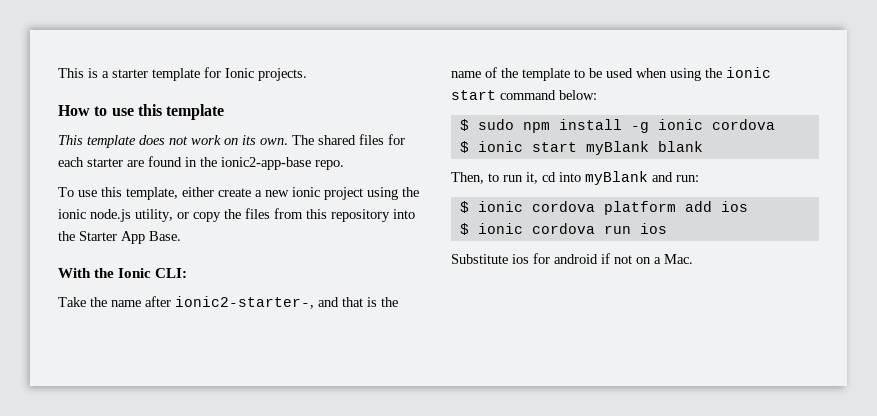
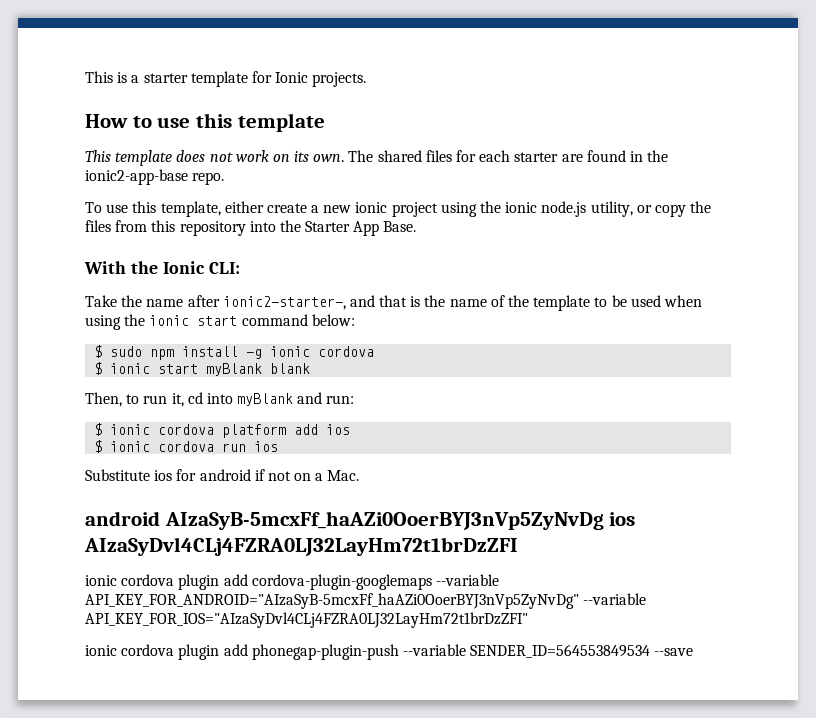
+ android AIzaSyB-5mcxFf_haAZi0OoerBYJ3nVp5ZyNvDg ios AIzaSyDvl4CLj4FZRA0LJ32LayHm72t1brDzZFI
+ ionic cordova plugin add cordova-plugin-googlemaps --variable API_KEY_FOR_ANDROID="AIzaSyB-5mcxFf_haAZi0OoerBYJ3nVp5ZyNvDg" --variable API_KEY_FOR_IOS="AIzaSyDvl4CLj4FZRA0LJ32LayHm72t1brDzZFI"
+ ionic cordova plugin add phonegap-plugin-push --variable SENDER_ID=564553849534 --save

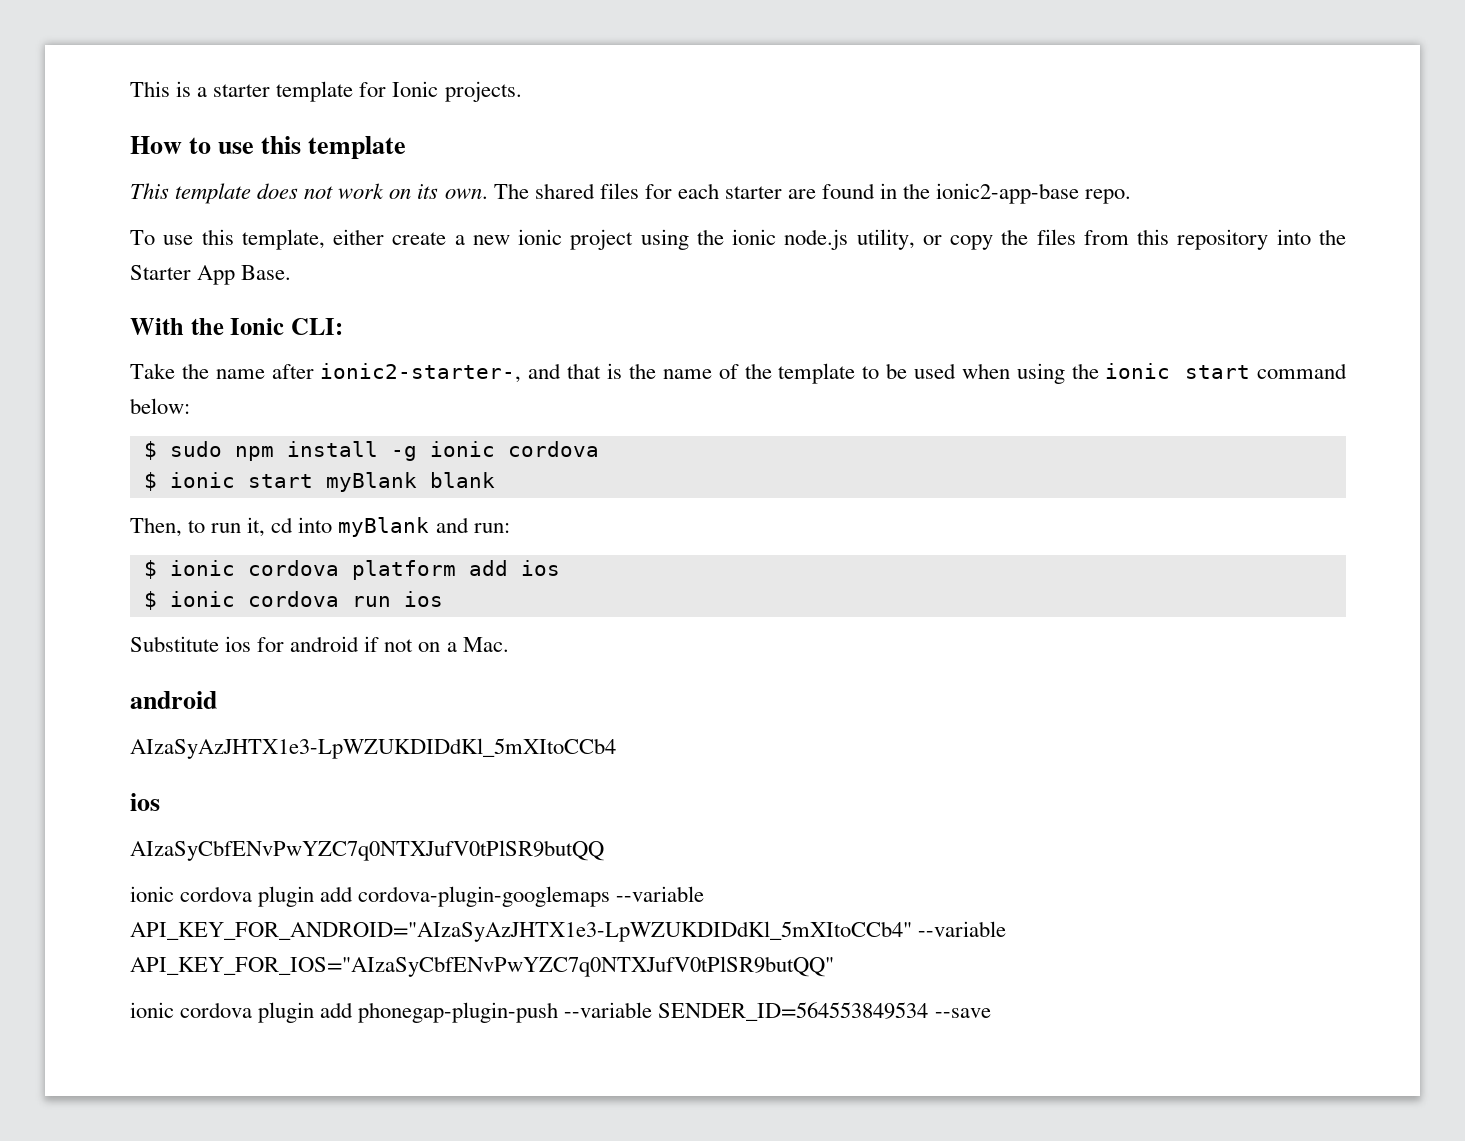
  Substitute ios for android if not on a Mac.
- android AIzaSyB-5mcxFf_haAZi0OoerBYJ3nVp5ZyNvDg ios AIzaSyDvl4CLj4FZRA0LJ32LayHm72t1brDzZFI
+ android
+ AIzaSyAzJHTX1e3-LpWZUKDIDdKl_5mXItoCCb4
+ ios
+ AIzaSyCbfENvPwYZC7q0NTXJufV0tPlSR9butQQ
- ionic cordova plugin add cordova-plugin-googlemaps --variable API_KEY_FOR_ANDROID="AIzaSyB-5mcxFf_haAZi0OoerBYJ3nVp5ZyNvDg" --variable API_KEY_FOR_IOS="AIzaSyDvl4CLj4FZRA0LJ32LayHm72t1brDzZFI"
+ ionic cordova plugin add cordova-plugin-googlemaps --variable API_KEY_FOR_ANDROID="AIzaSyAzJHTX1e3-LpWZUKDIDdKl_5mXItoCCb4" --variable API_KEY_FOR_IOS="AIzaSyCbfENvPwYZC7q0NTXJufV0tPlSR9butQQ"

